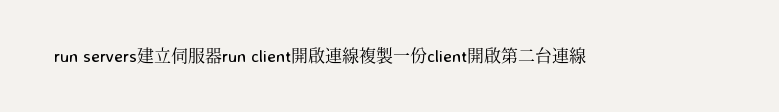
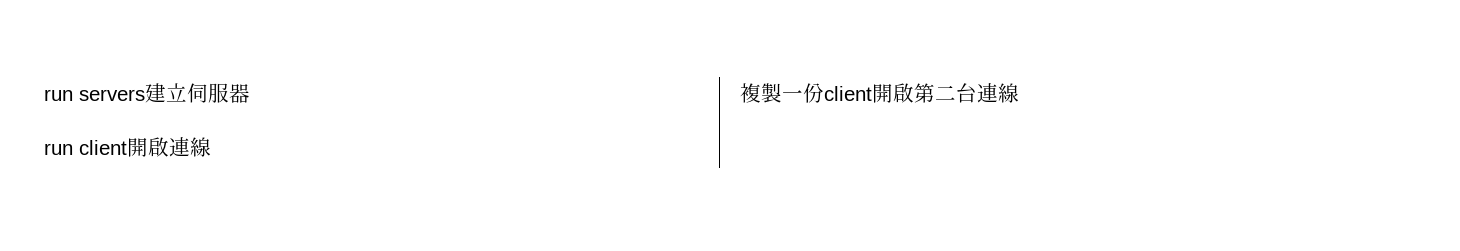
- run servers建立伺服器run client開啟連線複製一份client開啟第二台連線
+ run servers建立伺服器
+ run client開啟連線
+ 複製一份client開啟第二台連線

